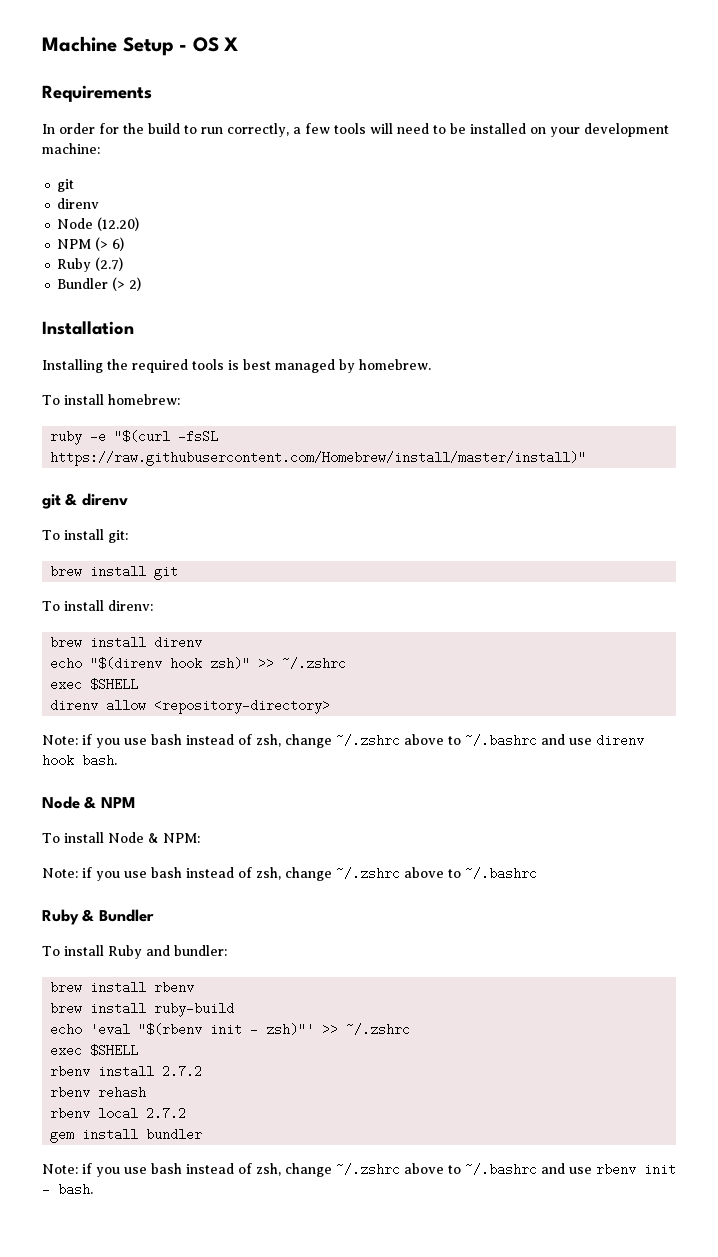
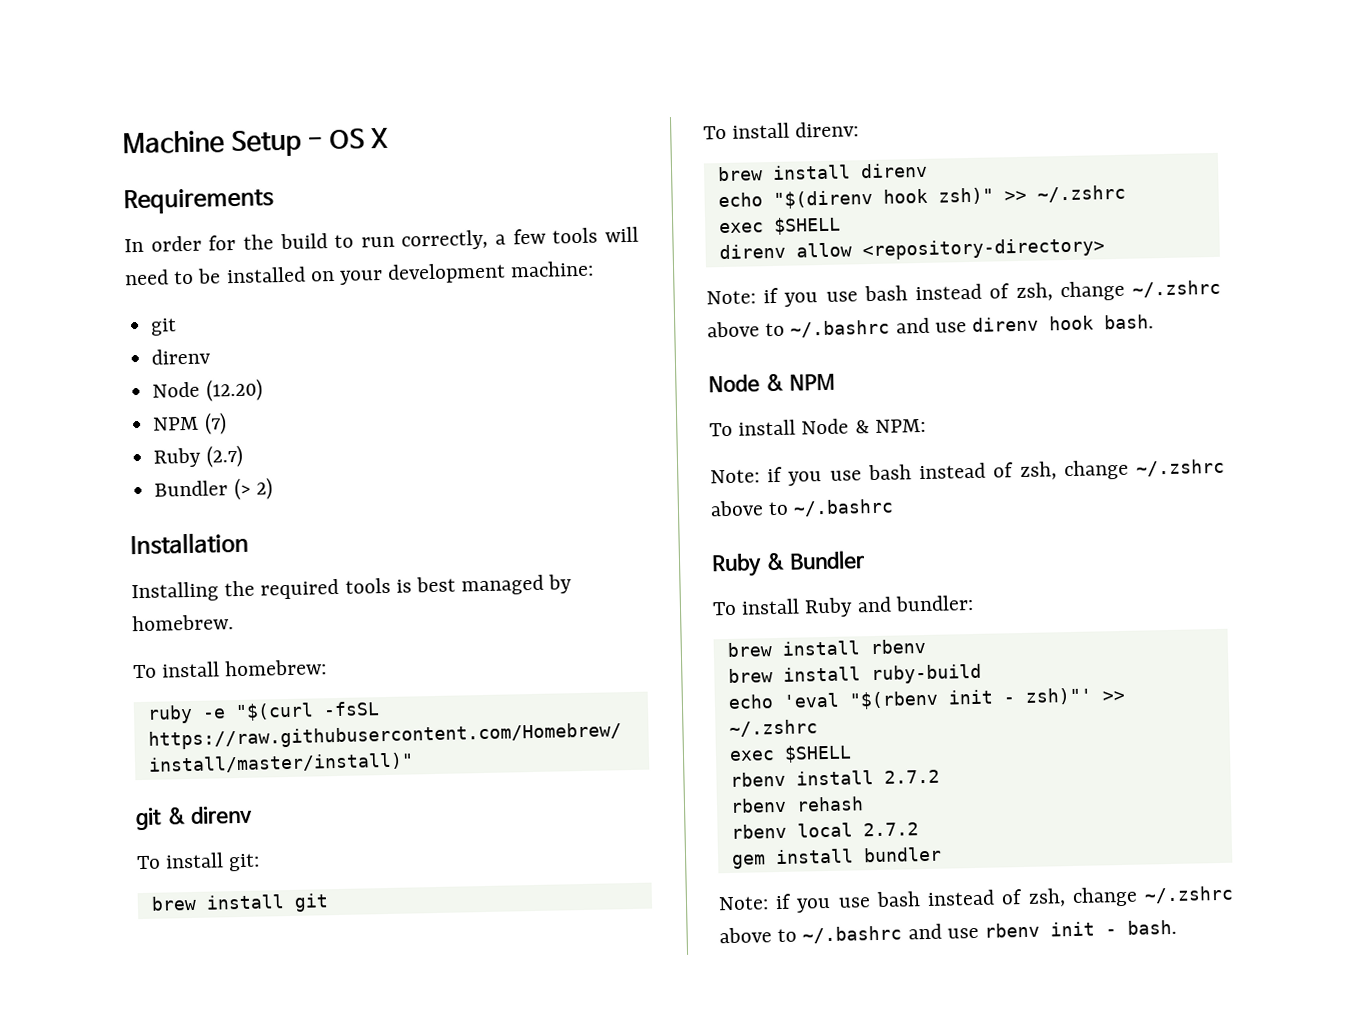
- NPM (> 6)
+ NPM (7)

